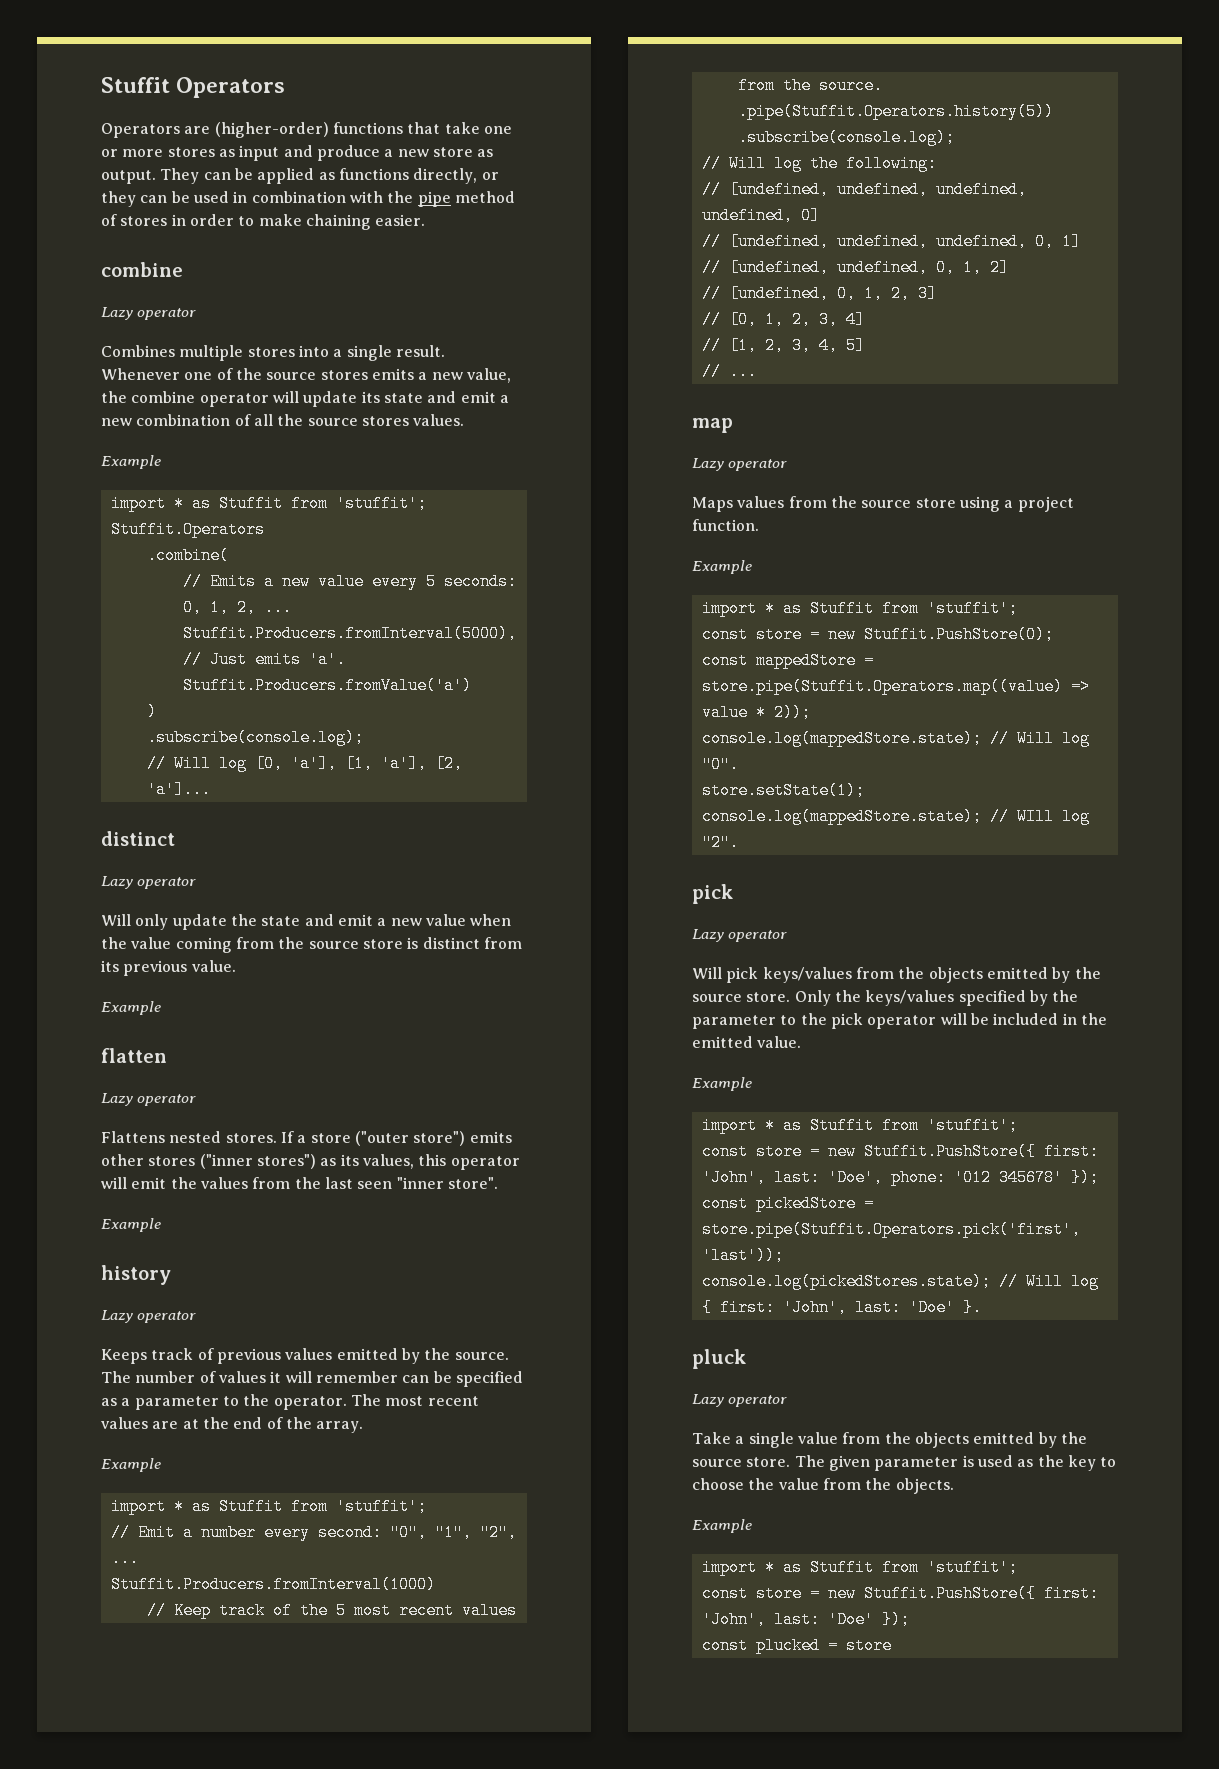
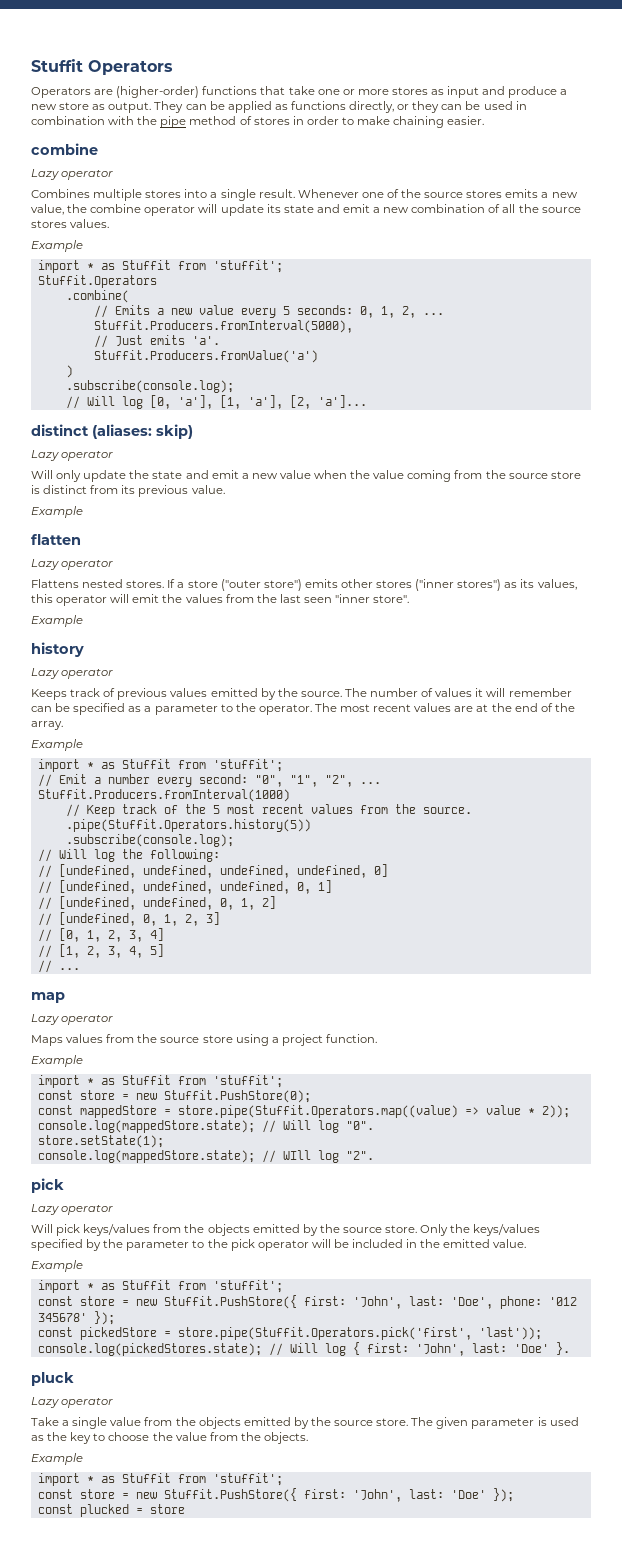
  // Will log [0, 'a'], [1, 'a'], [2, 'a']...
- distinct
+ distinct (aliases: skip)

